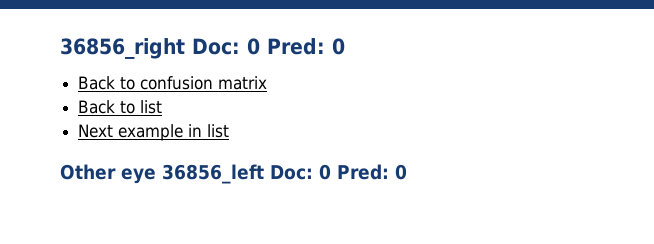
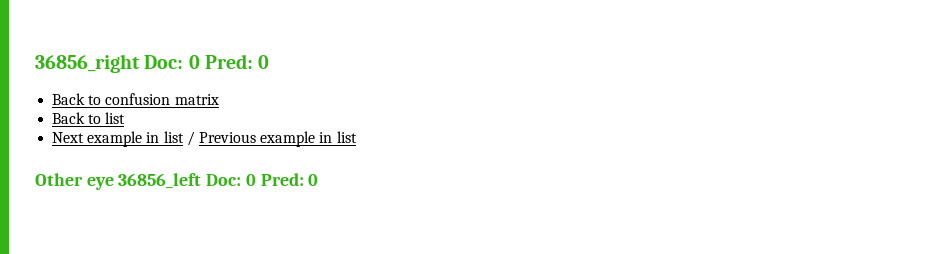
- Next example in list
+ Next example in list / Previous example in list

